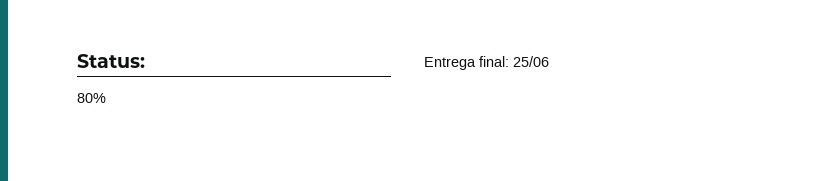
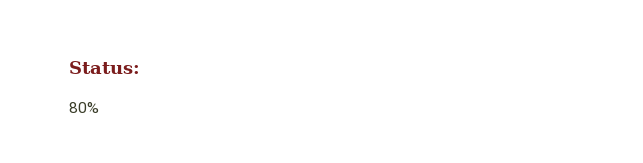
- Entrega final: 25/06

